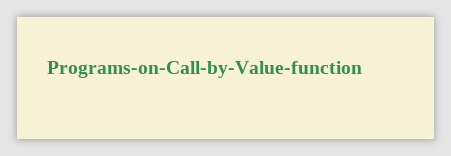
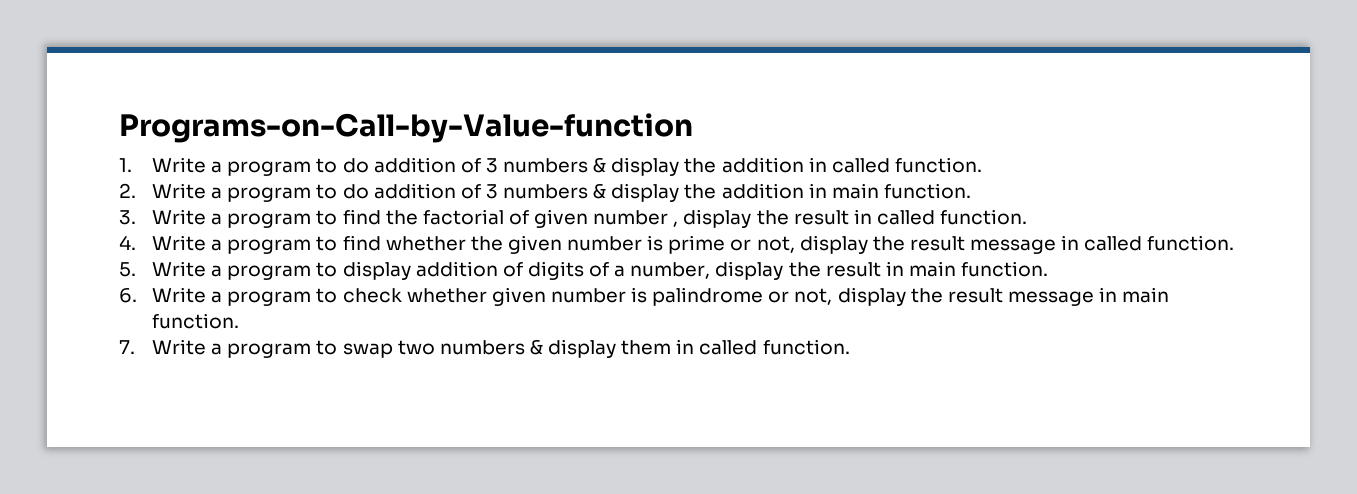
+ 1. Write a program to do addition of 3 numbers & display the addition in called function.
+ 2. Write a program to do addition of 3 numbers & display the addition in main function.
+ 3. Write a program to find the factorial of given number , display the result in called function.
+ 4. Write a program to find whether the given number is prime or not, display the result message in called function.
+ 5. Write a program to display addition of digits of a number, display the result in main function.
+ 6. Write a program to check whether given number is palindrome or not, display the result message in main function.
+ 7. Write a program to swap two numbers & display them in called function.

